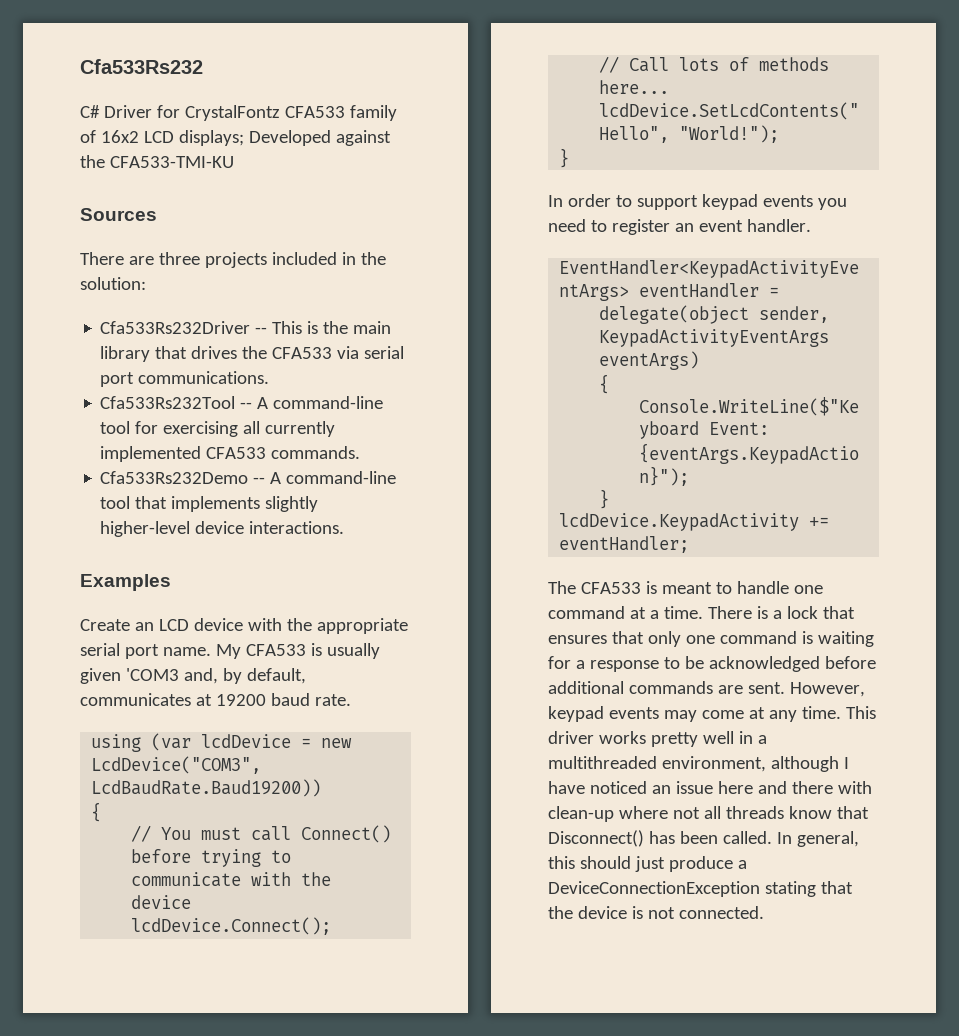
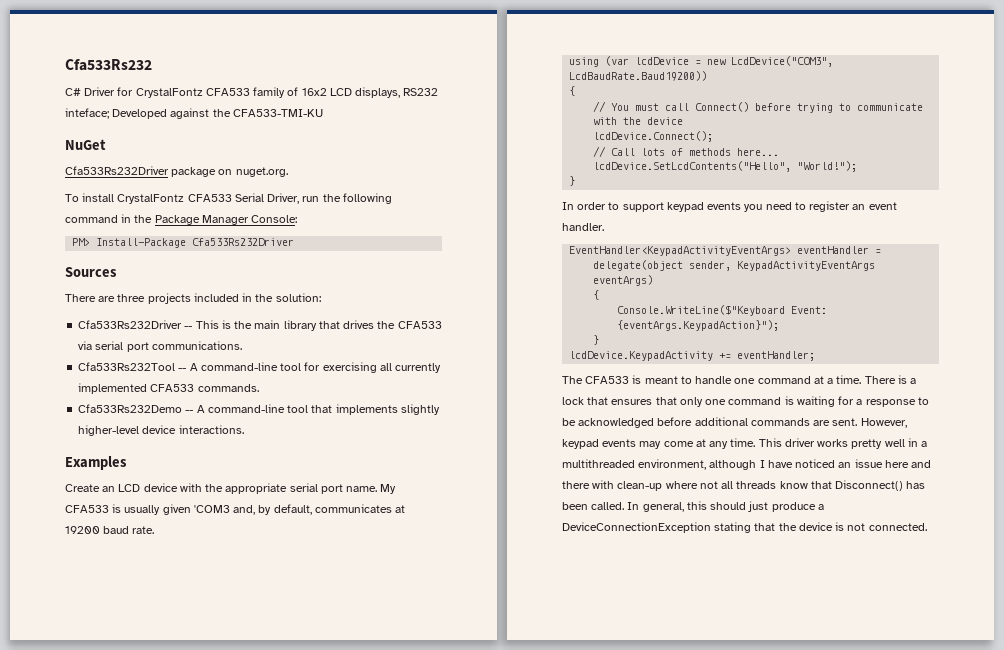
- C# Driver for CrystalFontz CFA533 family of 16x2 LCD displays; Developed against the CFA533-TMI-KU
+ C# Driver for CrystalFontz CFA533 family of 16x2 LCD displays, RS232 inteface; Developed against the CFA533-TMI-KU
+ NuGet
+ Cfa533Rs232Driver package on nuget.org.
+ To install CrystalFontz CFA533 Serial Driver, run the following command in the Package Manager Console:
+ PM> Install-Package Cfa533Rs232Driver

